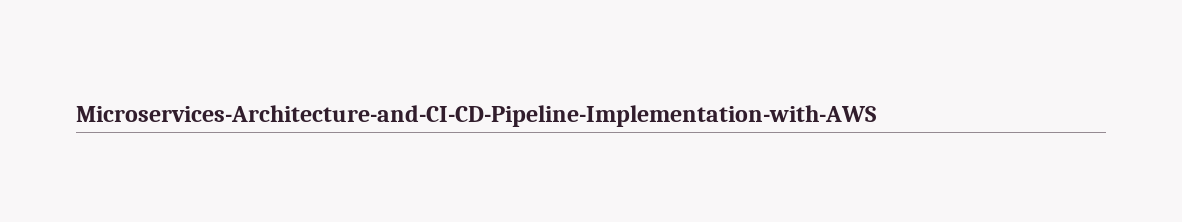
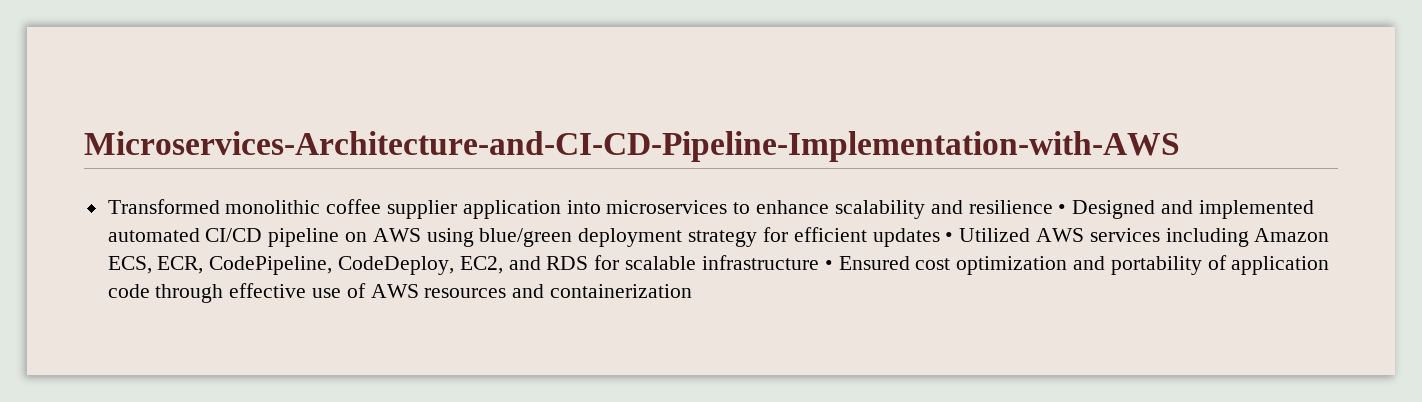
+ Transformed monolithic coffee supplier application into microservices to enhance scalability and resilience • Designed and implemented automated CI/CD pipeline on AWS using blue/green deployment strategy for efficient updates • Utilized AWS services including Amazon ECS, ECR, CodePipeline, CodeDeploy, EC2, and RDS for scalable infrastructure • Ensured cost optimization and portability of application code through effective use of AWS resources and containerization

